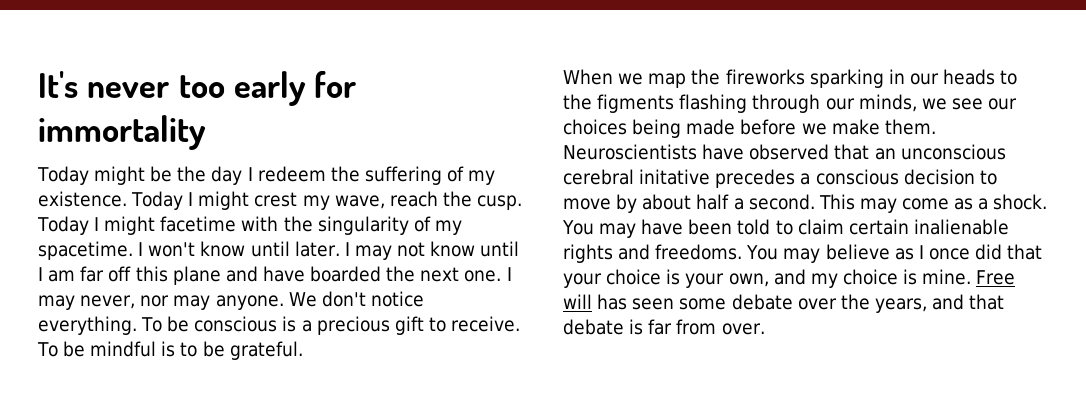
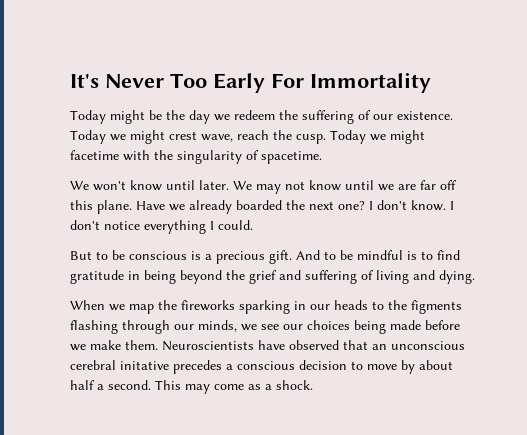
- It's never too early for immortality
+ It's Never Too Early For Immortality
- Today might be the day I redeem the suffering of my existence.
+ Today might be the day we redeem the suffering of our existence.
- Today I might crest my wave, reach the cusp.
+ Today we might crest wave, reach the cusp.
- Today I might facetime with the singularity of my spacetime. I won't know until later.
+ Today we might facetime with the singularity of spacetime.
+ We won't know until later.
- I may not know until I am far off this plane and have boarded the next one. I may never, nor may anyone. We don't notice everything. To be conscious is a precious gift to receive. To be mindful is to be grateful.
+ We may not know until we are far off this plane. Have we already boarded the next one? I don't know. I don't notice everything I could.
+ But to be conscious is a precious gift. And to be mindful is to find gratitude in being beyond the grief and suffering of living and dying.
- You may have been told to claim certain inalienable rights and freedoms. You may believe as I once did that your choice is your own, and my choice is mine. Free will has seen some debate over the years, and that debate is far from over.

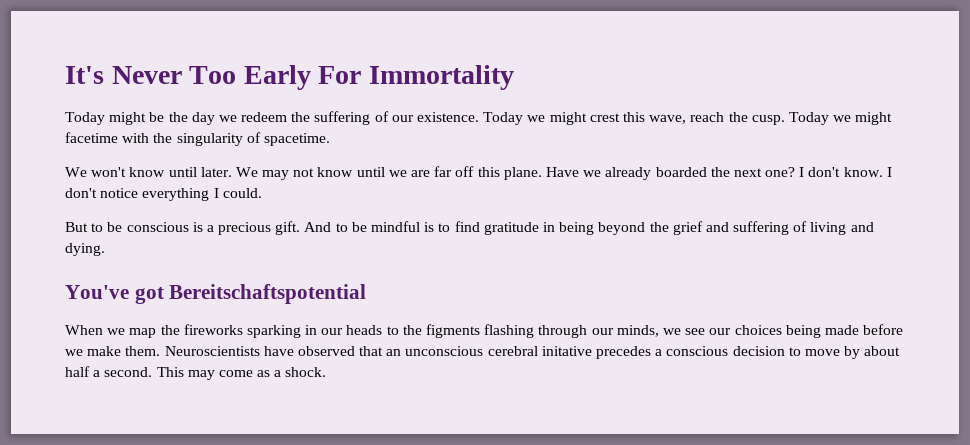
- Today we might crest wave, reach the cusp.
+ Today we might crest this wave, reach the cusp.
+ You've got Bereitschaftspotential

